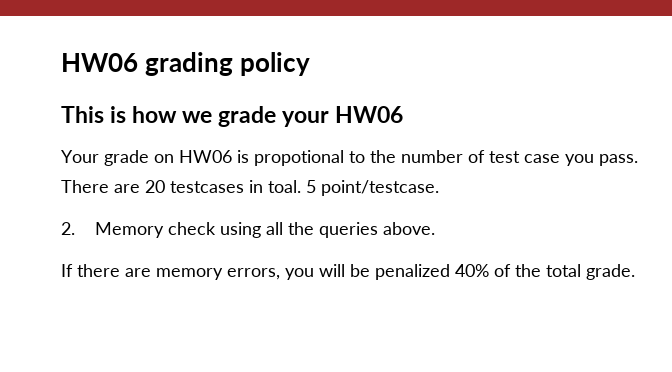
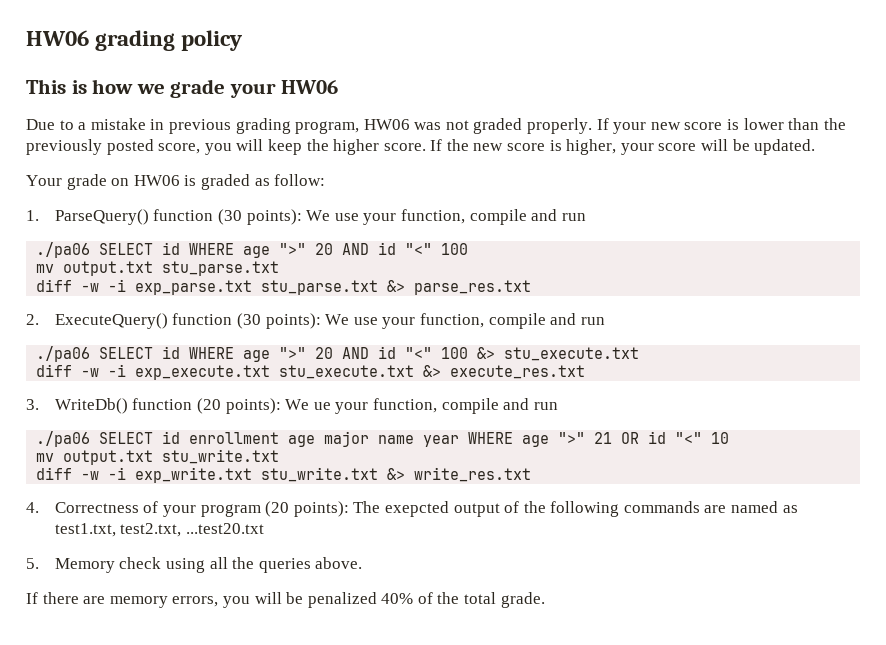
+ Due to a mistake in previous grading program, HW06 was not graded properly. If your new score is lower than the previously posted score, you will keep the higher score. If the new score is higher, your score will be updated.
- Your grade on HW06 is propotional to the number of test case you pass. There are 20 testcases in toal. 5 point/testcase.
- 2. Memory check using all the queries above.
+ Your grade on HW06 is graded as follow:
+ 1. ParseQuery() function (30 points): We use your function, compile and run
+ ./pa06 SELECT id WHERE age ">" 20 AND id "<" 100
+ mv output.txt stu_parse.txt
+ diff -w -i exp_parse.txt stu_parse.txt &> parse_res.txt
+ 2. ExecuteQuery() function (30 points): We use your function, compile and run
+ ./pa06 SELECT id WHERE age ">" 20 AND id "<" 100 &> stu_execute.txt
+ diff -w -i exp_execute.txt stu_execute.txt &> execute_res.txt
+ 3. WriteDb() function (20 points): We ue your function, compile and run
+ ./pa06 SELECT id enrollment age major name year WHERE age ">" 21 OR id "<" 10
+ mv output.txt stu_write.txt
+ diff -w -i exp_write.txt stu_write.txt &> write_res.txt
+ 4. Correctness of your program (20 points): The exepcted output of the following commands are named as test1.txt, test2.txt, ...test20.txt
+ 5. Memory check using all the queries above.

